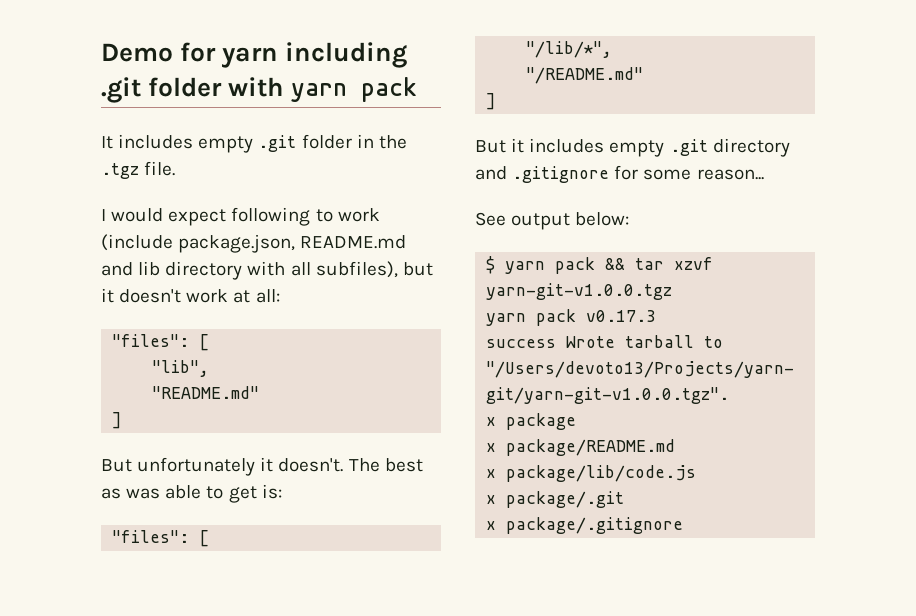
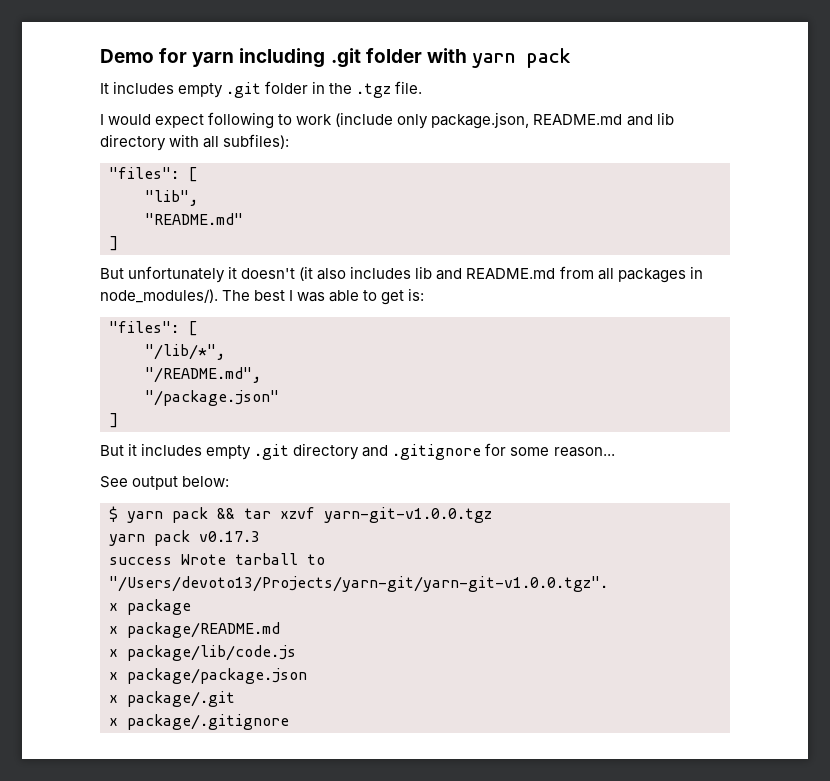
- I would expect following to work (include package.json, README.md and lib directory with all subfiles), but it doesn't work at all:
+ I would expect following to work (include only package.json, README.md and lib directory with all subfiles):
- But unfortunately it doesn't.
+ But unfortunately it doesn't (it also includes lib and README.md from all packages in node_modules/).
- The best as was able to get is:
+ The best I was able to get is:
- "/README.md"
+ "/README.md",
+ "/package.json"
+ x package/package.json

